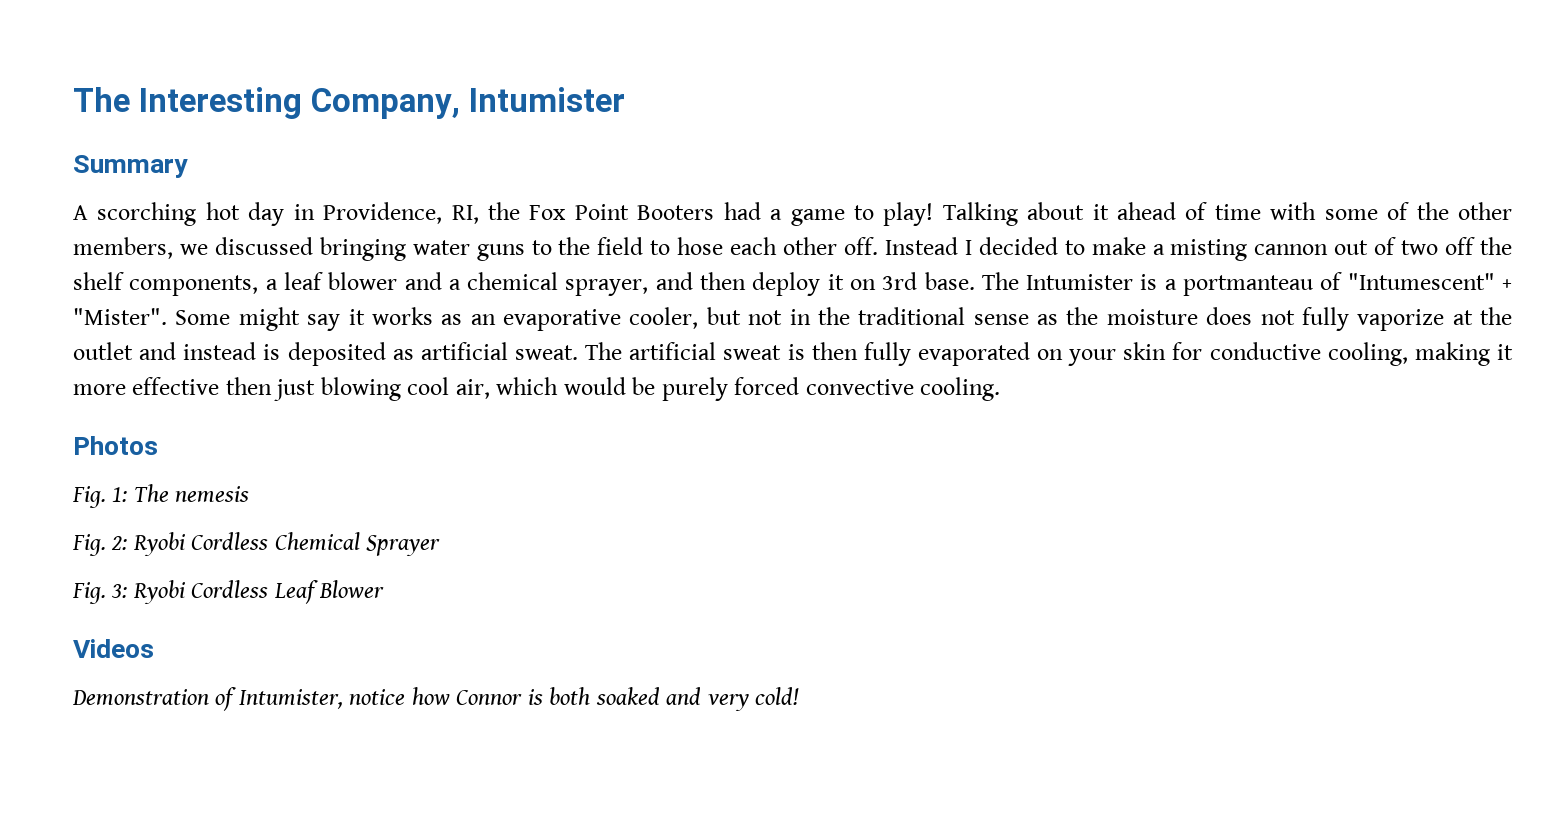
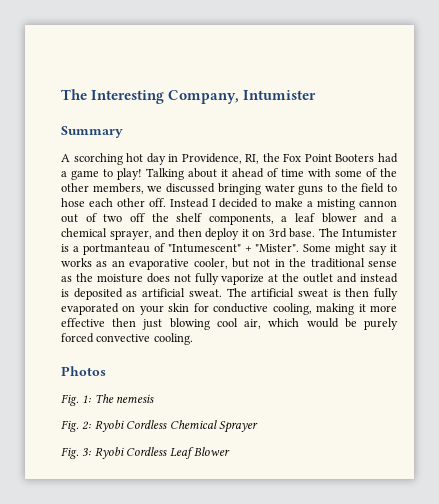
- Videos
- Demonstration of Intumister, notice how Connor is both soaked and very cold!

